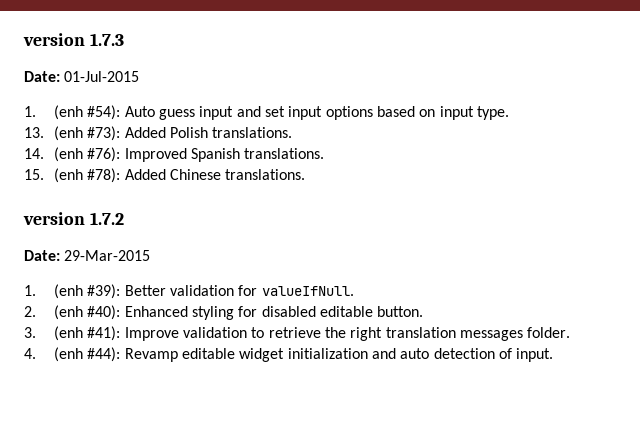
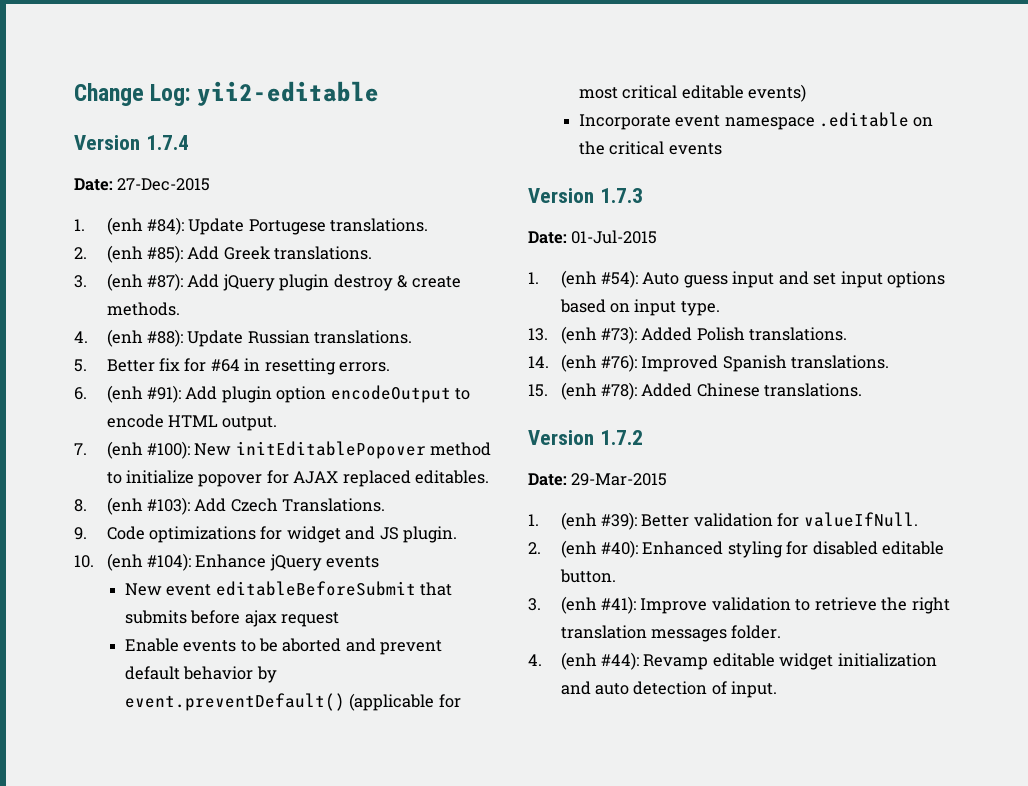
- version 1.7.3
+ Change Log: yii2-editable
+ Version 1.7.4
+ Date: 27-Dec-2015
+ 1. (enh #84): Update Portugese translations.
+ 2. (enh #85): Add Greek translations.
+ 3. (enh #87): Add jQuery plugin destroy & create methods.
+ 4. (enh #88): Update Russian translations.
+ 5. Better fix for #64 in resetting errors.
+ 6. (enh #91): Add plugin option encodeOutput to encode HTML output.
+ 7. (enh #100): New initEditablePopover method to initialize popover for AJAX replaced editables.
+ 8. (enh #103): Add Czech Translations.
+ 9. Code optimizations for widget and JS plugin.
+ 10. (enh #104): Enhance jQuery events
+ New event editableBeforeSubmit that submits before ajax request
+ Enable events to be aborted and prevent default behavior by event.preventDefault() (applicable for most critical editable events)
+ Incorporate event namespace .editable on the critical events
+ Version 1.7.3
- version 1.7.2
+ Version 1.7.2

